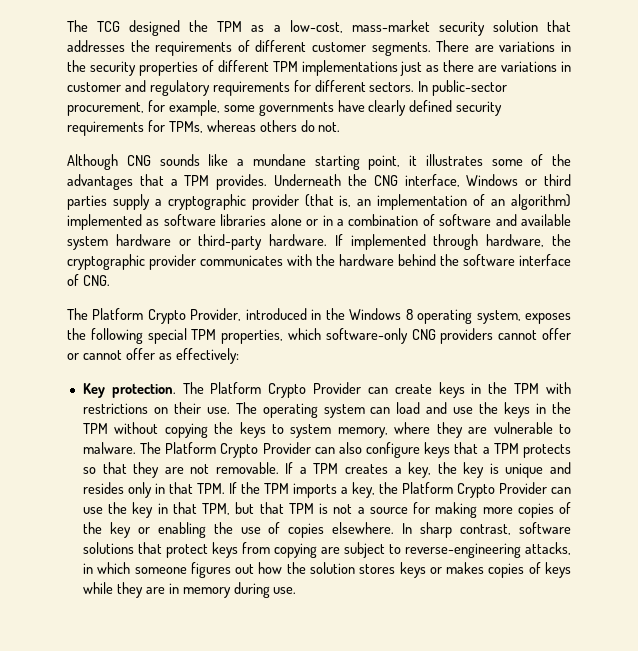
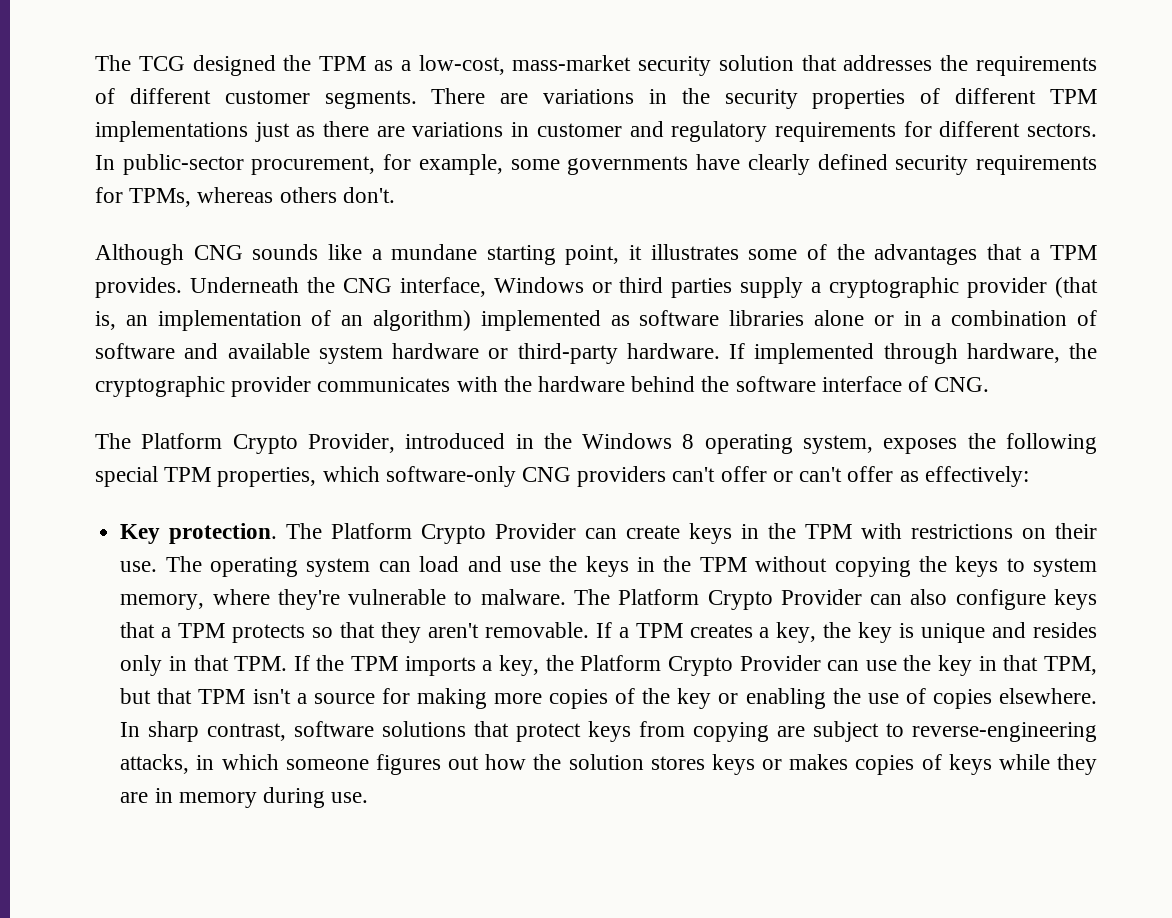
- In public-sector procurement, for example, some governments have clearly defined security requirements for TPMs, whereas others do not.
+ In public-sector procurement, for example, some governments have clearly defined security requirements for TPMs, whereas others don't.
- The Platform Crypto Provider, introduced in the Windows 8 operating system, exposes the following special TPM properties, which software-only CNG providers cannot offer or cannot offer as effectively:
+ The Platform Crypto Provider, introduced in the Windows 8 operating system, exposes the following special TPM properties, which software-only CNG providers can't offer or can't offer as effectively:
- The operating system can load and use the keys in the TPM without copying the keys to system memory, where they are vulnerable to malware.
+ The operating system can load and use the keys in the TPM without copying the keys to system memory, where they're vulnerable to malware.
- The Platform Crypto Provider can also configure keys that a TPM protects so that they are not removable.
+ The Platform Crypto Provider can also configure keys that a TPM protects so that they aren't removable.
- If a TPM creates a key, the key is unique and resides only in that TPM. If the TPM imports a key, the Platform Crypto Provider can use the key in that TPM, but that TPM is not a source for making more copies of the key or enabling the use of copies elsewhere.
+ If a TPM creates a key, the key is unique and resides only in that TPM. If the TPM imports a key, the Platform Crypto Provider can use the key in that TPM, but that TPM isn't a source for making more copies of the key or enabling the use of copies elsewhere.

